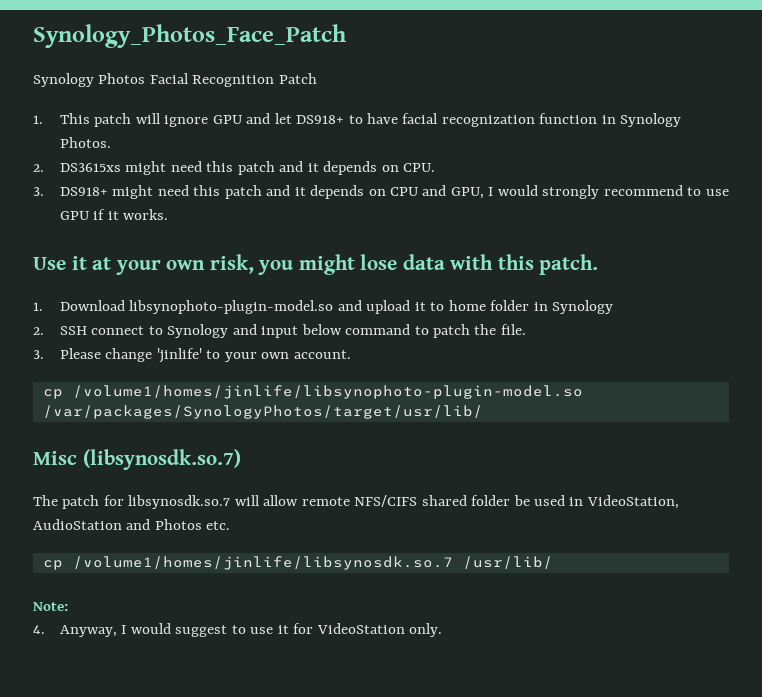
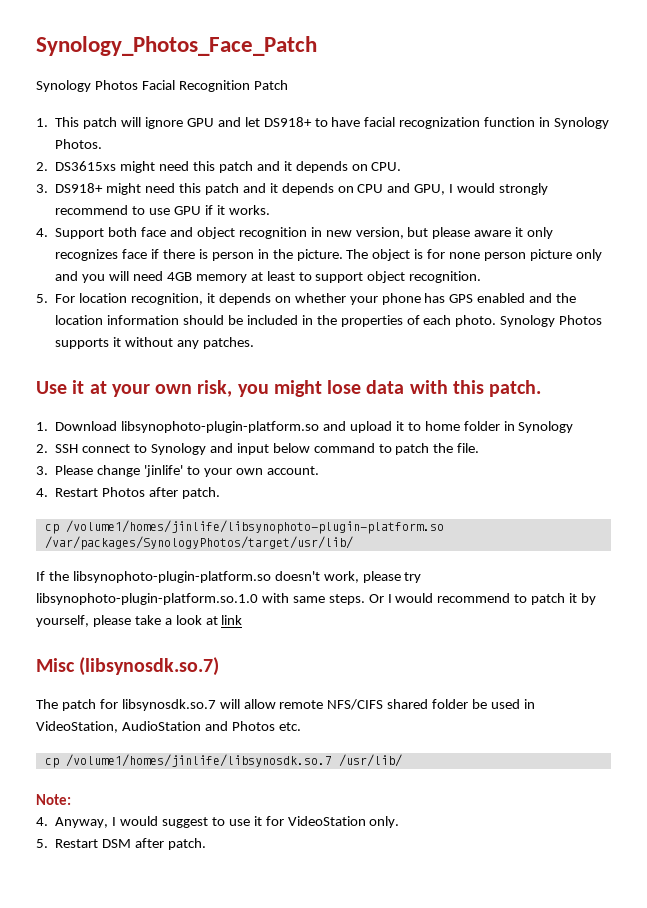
+ 4. Support both face and object recognition in new version, but please aware it only recognizes face if there is person in the picture. The object is for none person picture only and you will need 4GB memory at least to support object recognition.
+ 5. For location recognition, it depends on whether your phone has GPS enabled and the location information should be included in the properties of each photo. Synology Photos supports it without any patches.
- 1. Download libsynophoto-plugin-model.so and upload it to home folder in Synology
+ 1. Download libsynophoto-plugin-platform.so and upload it to home folder in Synology
- cp /volume1/homes/jinlife/libsynophoto-plugin-model.so /var/packages/SynologyPhotos/target/usr/lib/
+ 4. Restart Photos after patch.
+ cp /volume1/homes/jinlife/libsynophoto-plugin-platform.so /var/packages/SynologyPhotos/target/usr/lib/
+ If the libsynophoto-plugin-platform.so doesn't work, please try libsynophoto-plugin-platform.so.1.0 with same steps. Or I would recommend to patch it by yourself, please take a look at link
+ 5. Restart DSM after patch.

